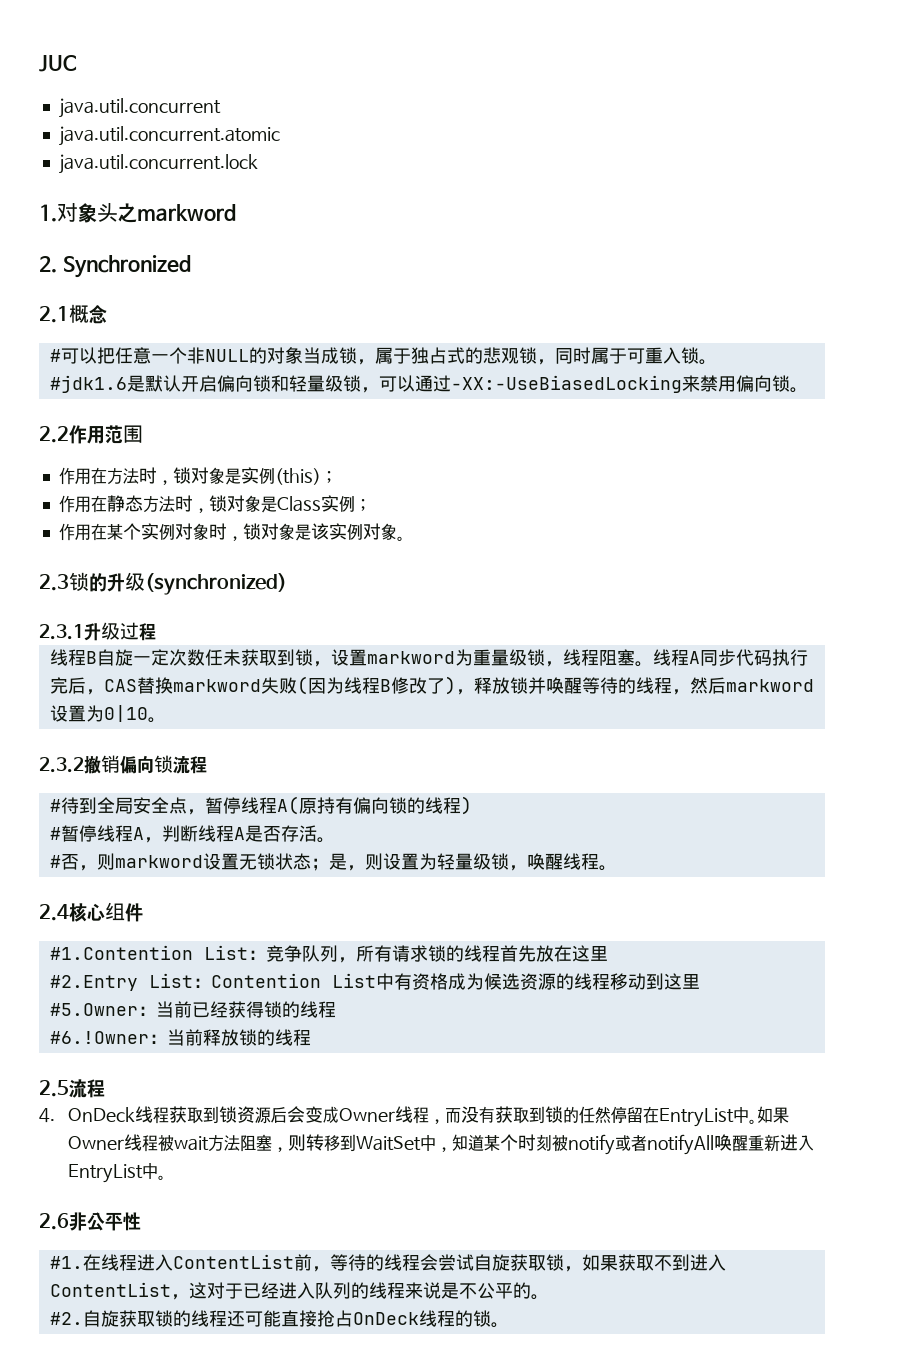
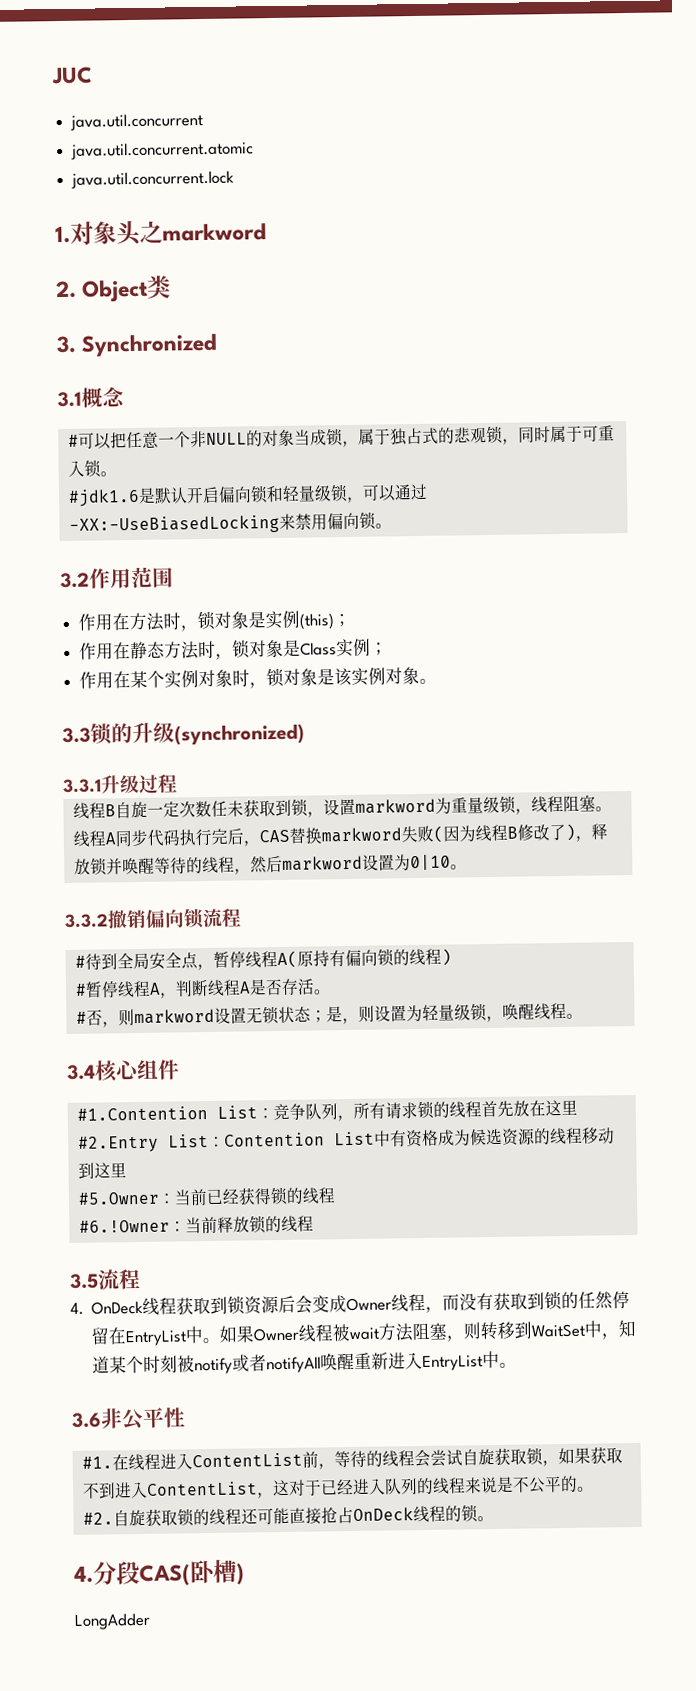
- 2. Synchronized
+ 2. Object类
+ 3. Synchronized
- 2.1概念
+ 3.1概念
- 2.2作用范围
+ 3.2作用范围
- 2.3锁的升级(synchronized)
+ 3.3锁的升级(synchronized)
- 2.3.1升级过程
+ 3.3.1升级过程
- 2.3.2撤销偏向锁流程
+ 3.3.2撤销偏向锁流程
- 2.4核心组件
+ 3.4核心组件
- 2.5流程
+ 3.5流程
- 2.6非公平性
+ 3.6非公平性
+ 4.分段CAS(卧槽)
+ LongAdder

